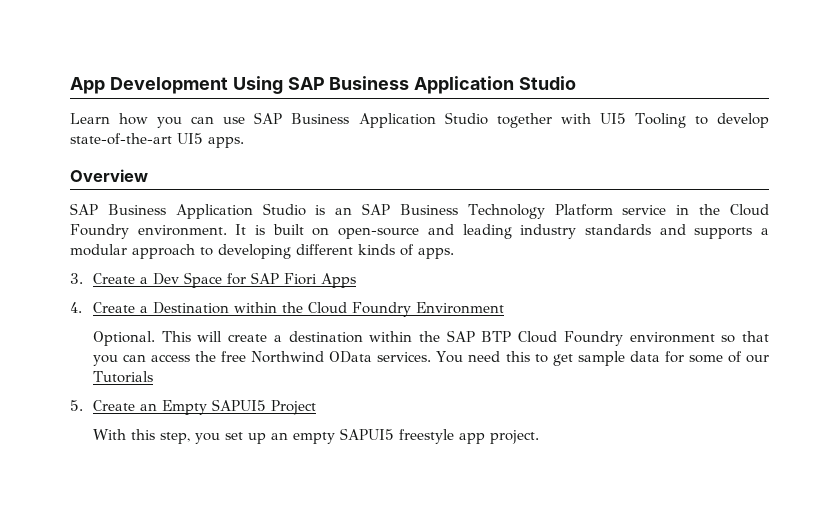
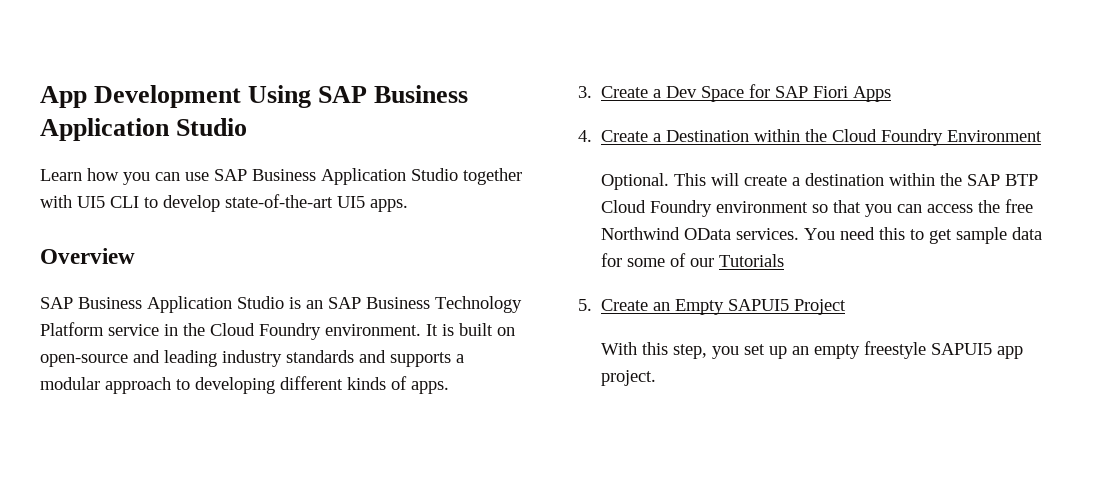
- Learn how you can use SAP Business Application Studio together with UI5 Tooling to develop state-of-the-art UI5 apps.
+ Learn how you can use SAP Business Application Studio together with UI5 CLI to develop state-of-the-art UI5 apps.
- With this step, you set up an empty SAPUI5 freestyle app project.
+ With this step, you set up an empty freestyle SAPUI5 app project.

